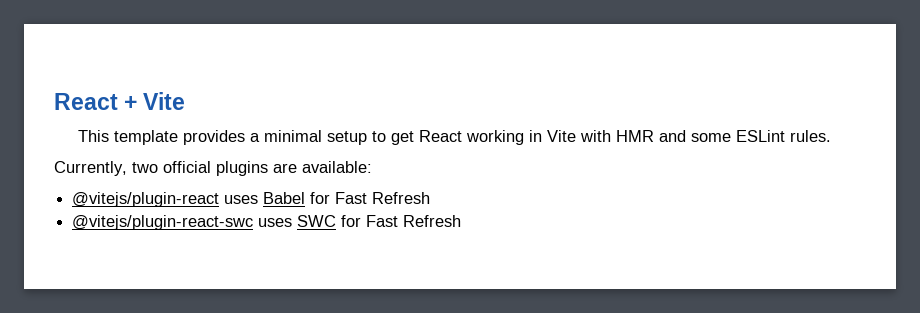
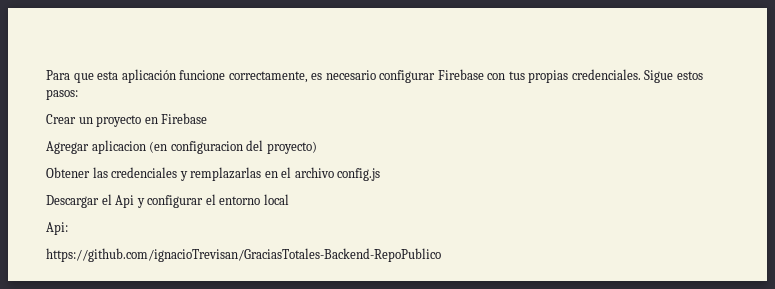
- React + Vite
- This template provides a minimal setup to get React working in Vite with HMR and some ESLint rules.
- Currently, two official plugins are available:
- @vitejs/plugin-react uses Babel for Fast Refresh
- @vitejs/plugin-react-swc uses SWC for Fast Refresh
+ Para que esta aplicación funcione correctamente, es necesario configurar Firebase con tus propias credenciales. Sigue estos pasos:
+ Crear un proyecto en Firebase
+ Agregar aplicacion (en configuracion del proyecto)
+ Obtener las credenciales y remplazarlas en el archivo config.js
+ Descargar el Api y configurar el entorno local
+ Api:
+ https://github.com/ignacioTrevisan/GraciasTotales-Backend-RepoPublico

